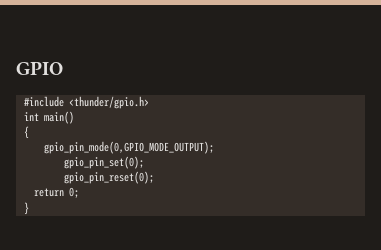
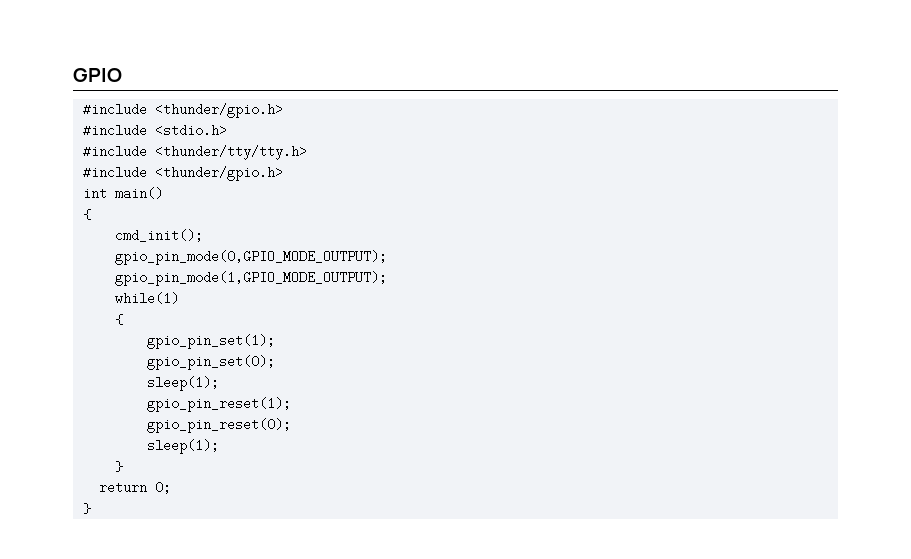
+ #include <stdio.h>
+ #include <thunder/tty/tty.h>
+ #include <thunder/gpio.h>
+ cmd_init();
+ gpio_pin_mode(1,GPIO_MODE_OUTPUT);
+ while(1)
+ {
+ gpio_pin_set(1);
  gpio_pin_set(0);
+ sleep(1);
+ gpio_pin_reset(1);
  gpio_pin_reset(0);
+ sleep(1);
+ }

